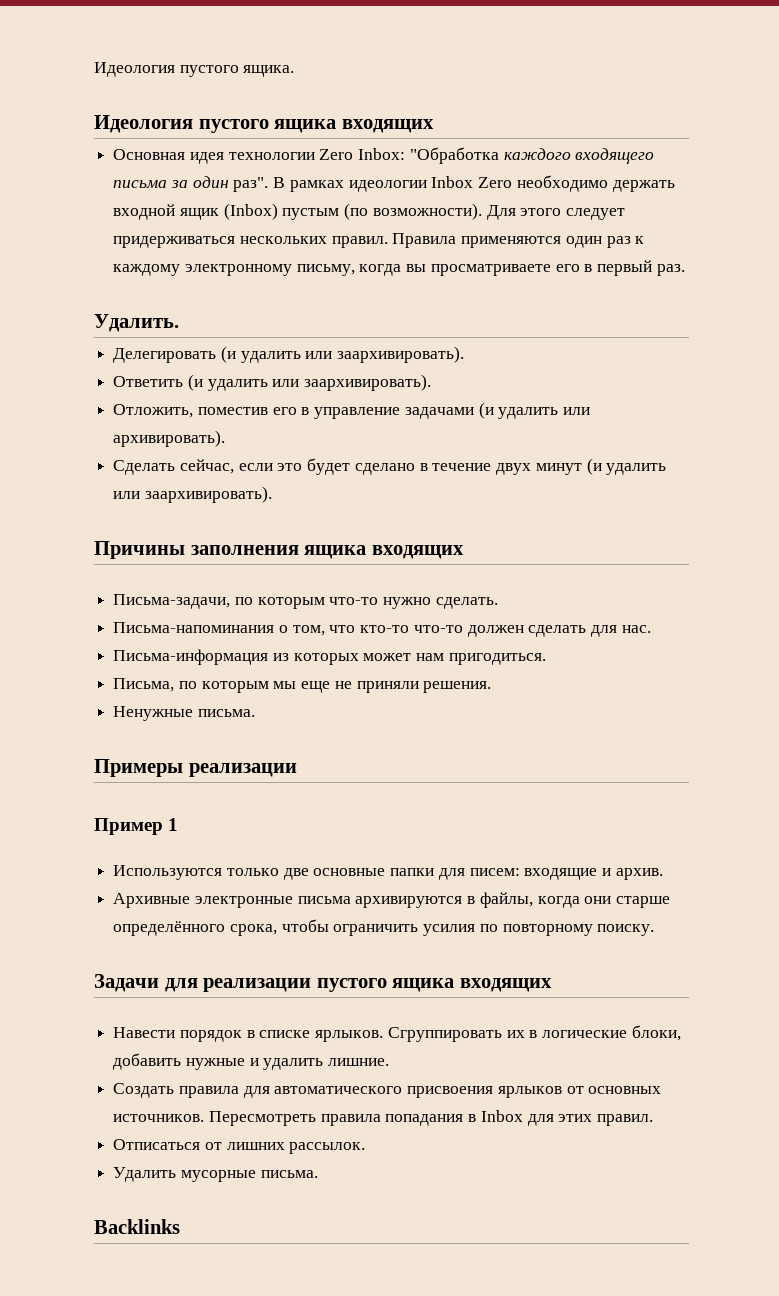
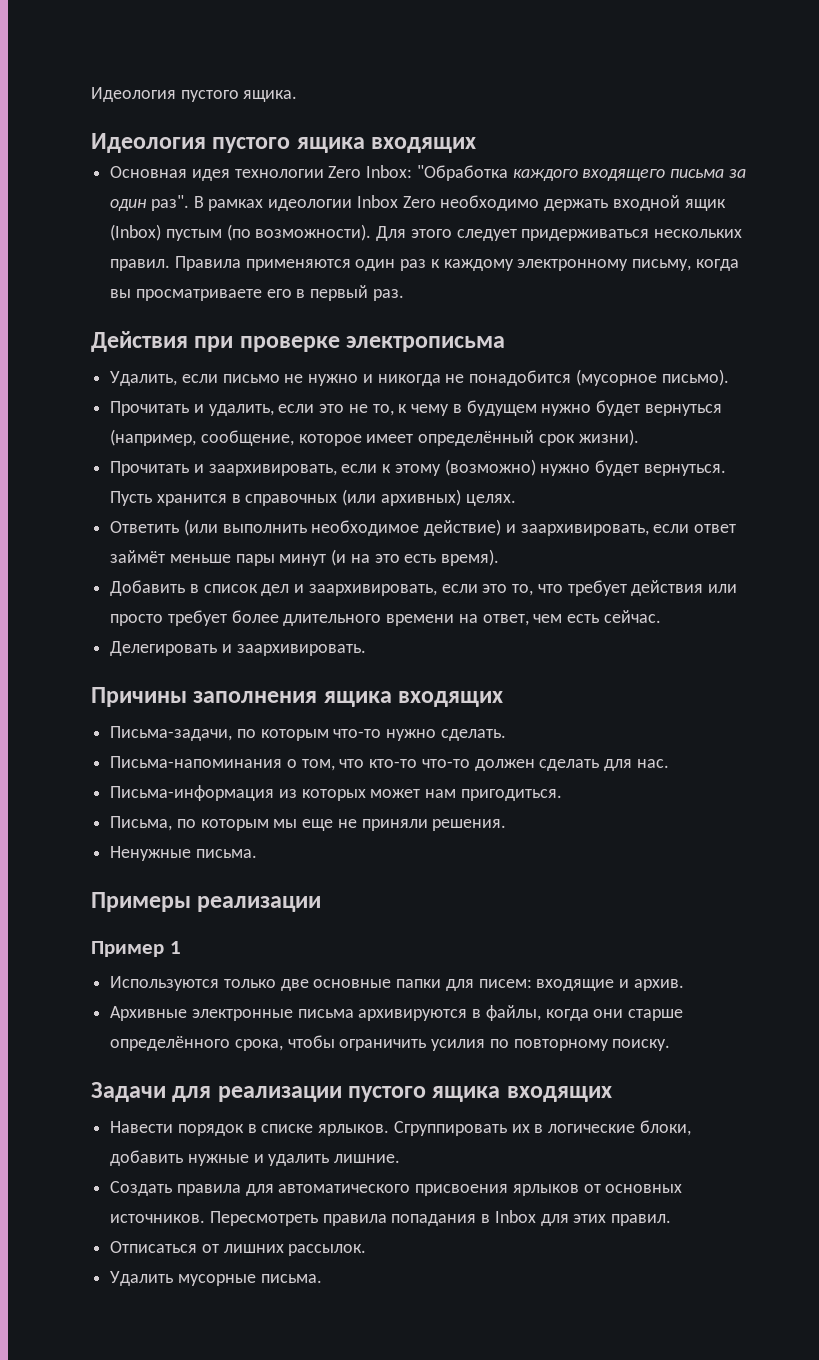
- Удалить.
- Делегировать (и удалить или заархивировать).
- Ответить (и удалить или заархивировать).
- Отложить, поместив его в управление задачами (и удалить или архивировать).
- Сделать сейчас, если это будет сделано в течение двух минут (и удалить или заархивировать).
+ Действия при проверке электрописьма
+ Удалить, если письмо не нужно и никогда не понадобится (мусорное письмо).
+ Прочитать и удалить, если это не то, к чему в будущем нужно будет вернуться (например, сообщение, которое имеет определённый срок жизни).
+ Прочитать и заархивировать, если к этому (возможно) нужно будет вернуться. Пусть хранится в справочных (или архивных) целях.
+ Ответить (или выполнить необходимое действие) и заархивировать, если ответ займёт меньше пары минут (и на это есть время).
+ Добавить в список дел и заархивировать, если это то, что требует действия или просто требует более длительного времени на ответ, чем есть сейчас.
+ Делегировать и заархивировать.
- Backlinks

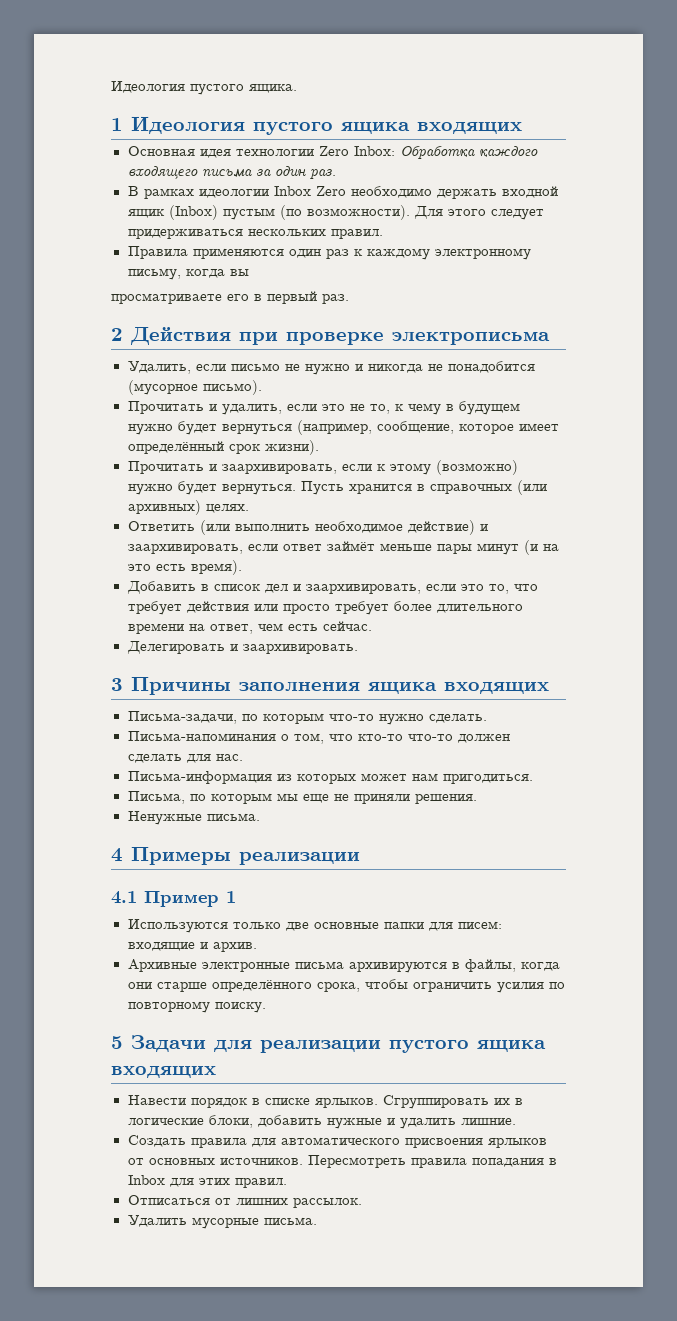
- Идеология пустого ящика входящих
+ 1 Идеология пустого ящика входящих
- Основная идея технологии Zero Inbox: "Обработка каждого входящего письма за один раз". В рамках идеологии Inbox Zero необходимо держать входной ящик (Inbox) пустым (по возможности).
+ Основная идея технологии Zero Inbox: Обработка каждого входящего письма за один раз.
+ В рамках идеологии Inbox Zero необходимо держать входной ящик (Inbox) пустым (по возможности).
- Для этого следует придерживаться нескольких правил. Правила применяются один раз к каждому электронному письму, когда вы просматриваете его в первый раз.
+ Для этого следует придерживаться нескольких правил.
+ Правила применяются один раз к каждому электронному письму, когда вы
+ просматриваете его в первый раз.
- Действия при проверке электрописьма
+ 2 Действия при проверке электрописьма
- Причины заполнения ящика входящих
+ 3 Причины заполнения ящика входящих
- Примеры реализации
+ 4 Примеры реализации
- Пример 1
+ 4.1 Пример 1
- Задачи для реализации пустого ящика входящих
+ 5 Задачи для реализации пустого ящика входящих

